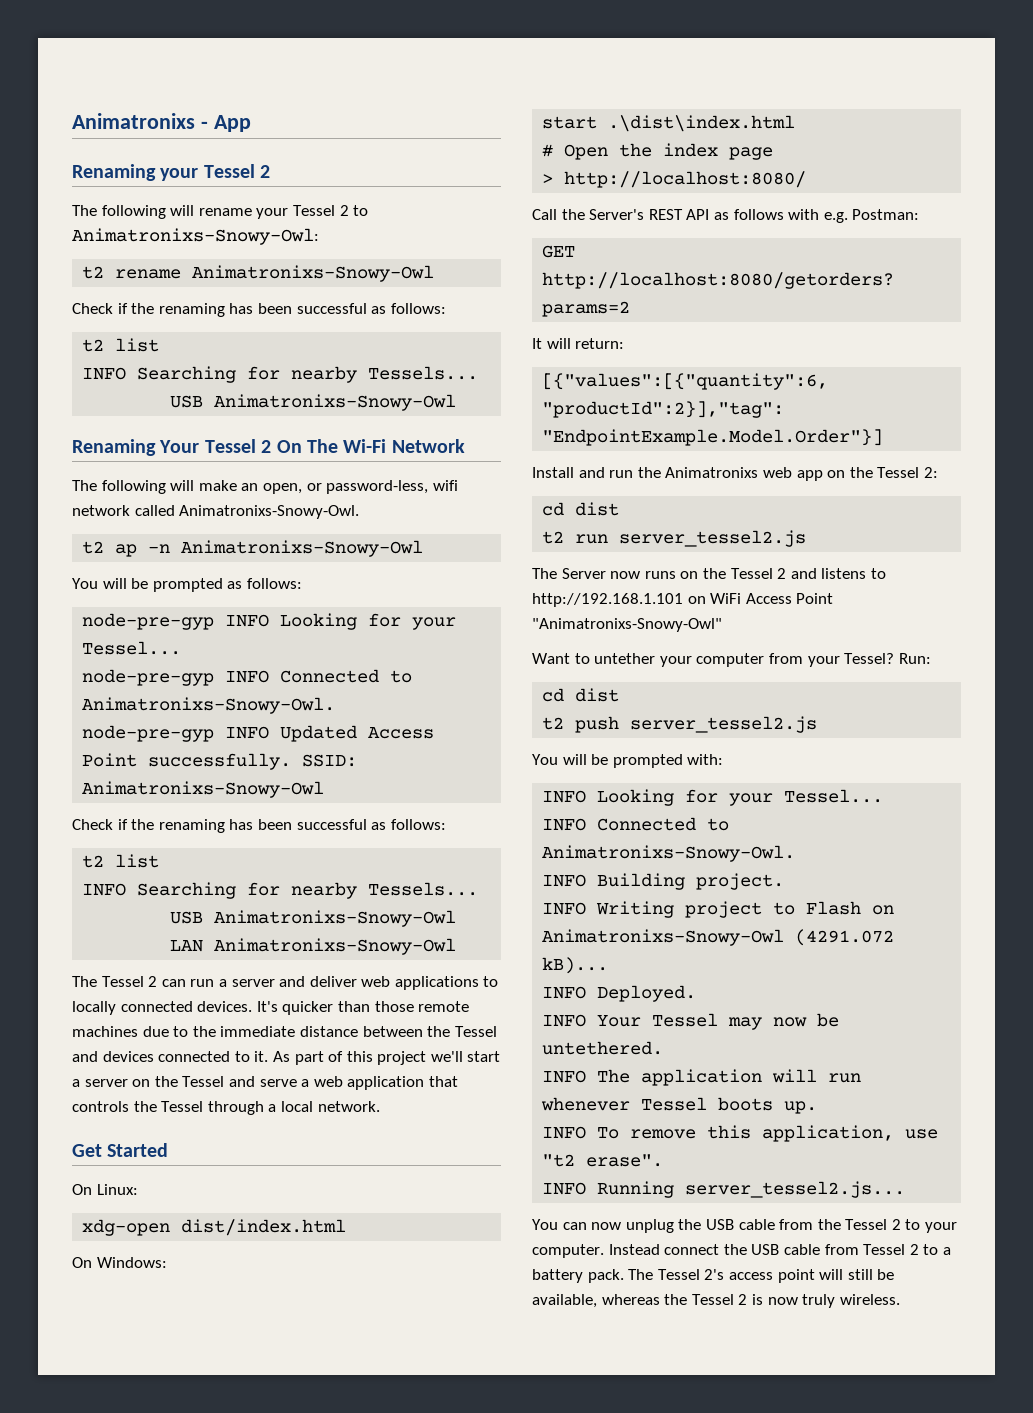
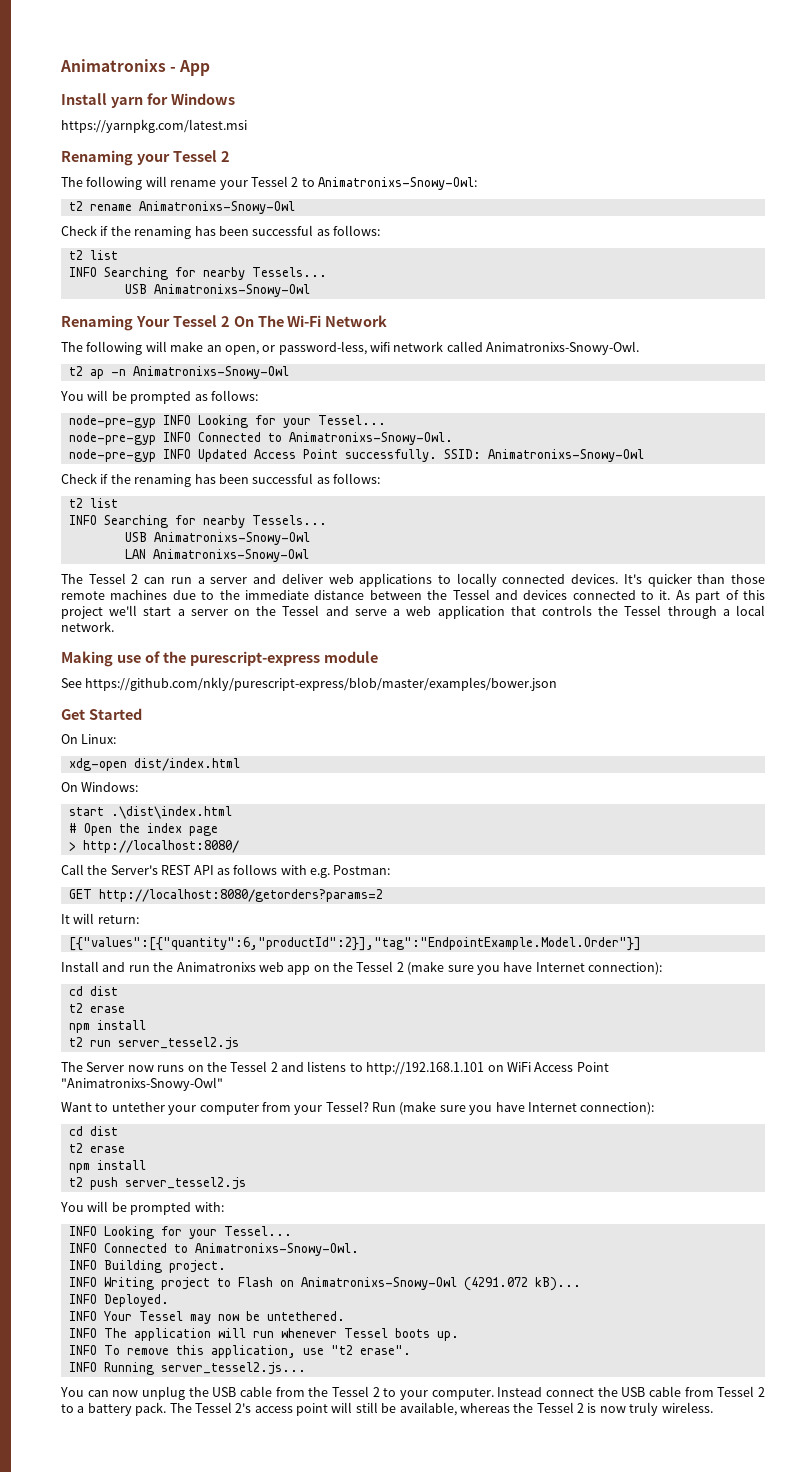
+ Install yarn for Windows
+ https://yarnpkg.com/latest.msi
+ Making use of the purescript-express module
+ See https://github.com/nkly/purescript-express/blob/master/examples/bower.json
- Install and run the Animatronixs web app on the Tessel 2:
+ Install and run the Animatronixs web app on the Tessel 2 (make sure you have Internet connection):
  cd dist
+ t2 erase
+ npm install
- Run:
+ Run (make sure you have Internet connection):
  cd dist
+ t2 erase
+ npm install

